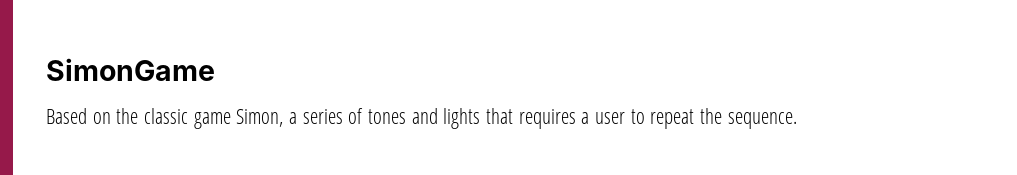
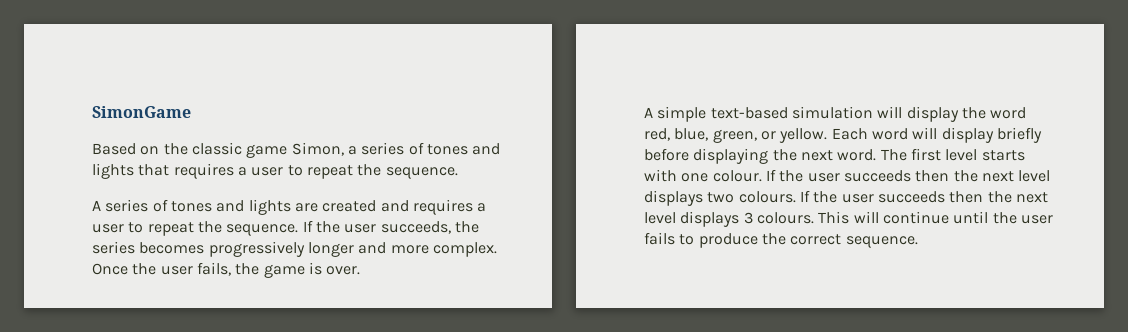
+ A series of tones and lights are created and requires a user to repeat the sequence. If the user succeeds, the series becomes progressively longer and more complex. Once the user fails, the game is over.
+ A simple text-based simulation will display the word red, blue, green, or yellow. Each word will display briefly before displaying the next word. The first level starts with one colour. If the user succeeds then the next level displays two colours. If the user succeeds then the next level displays 3 colours. This will continue until the user fails to produce the correct sequence.

